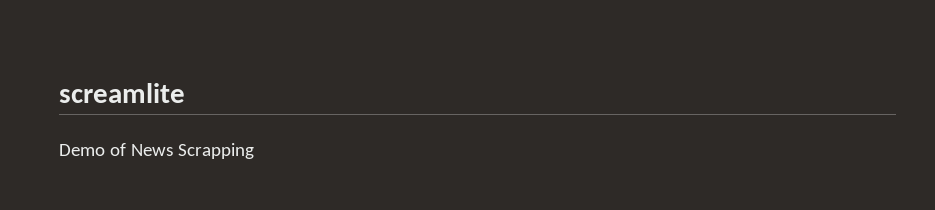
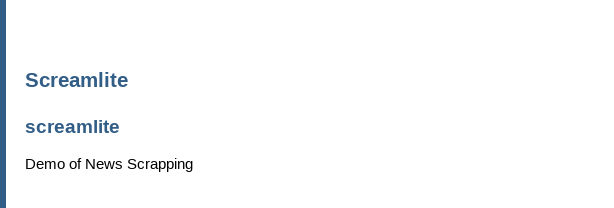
+ Screamlite

